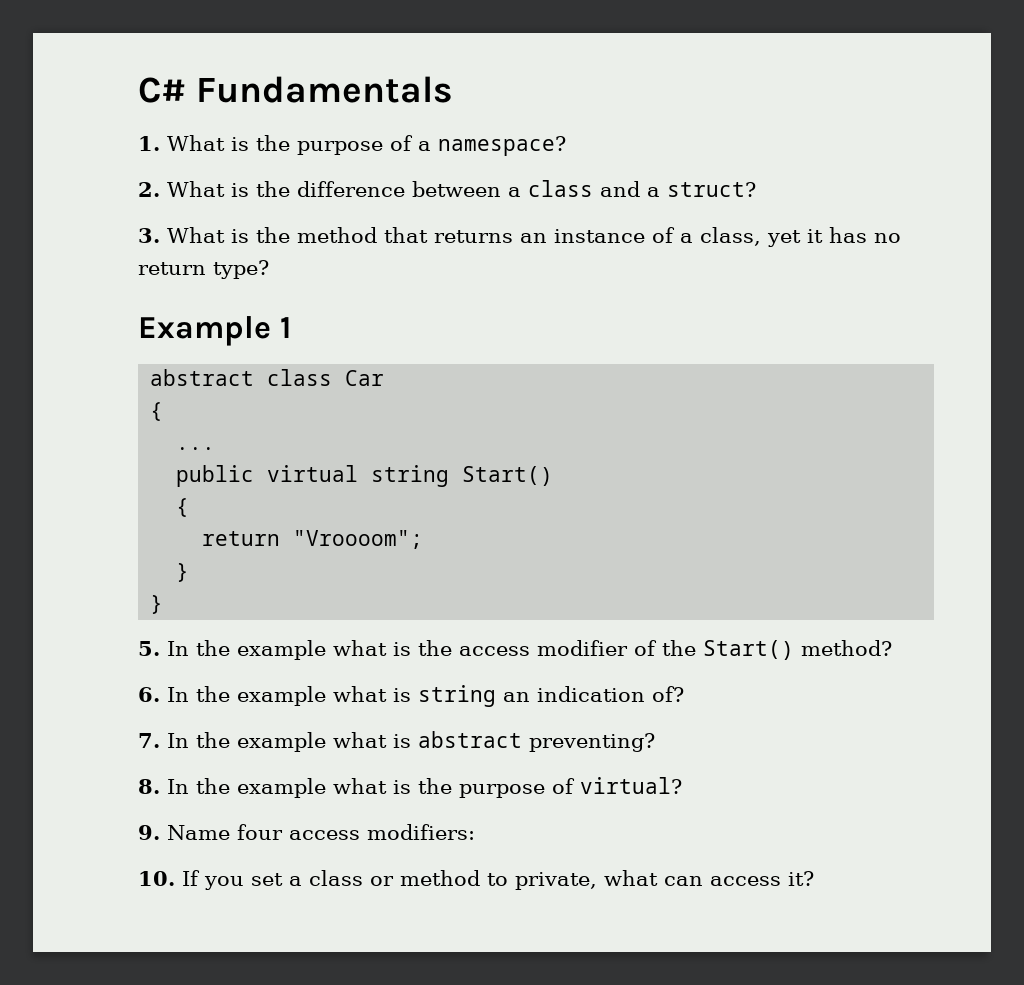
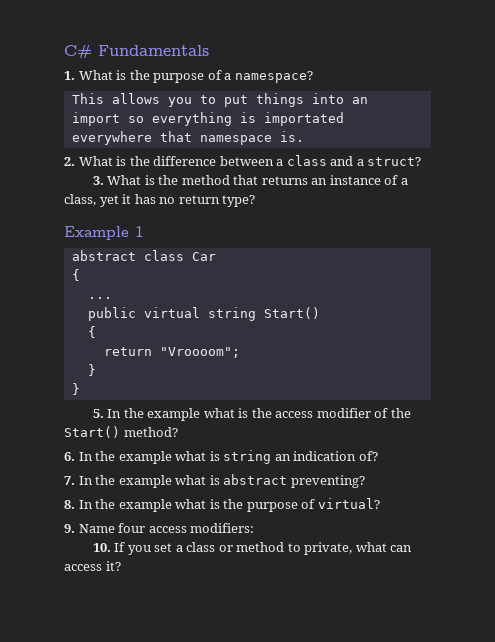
+ This allows you to put things into an import so everything is importated everywhere that namespace is.

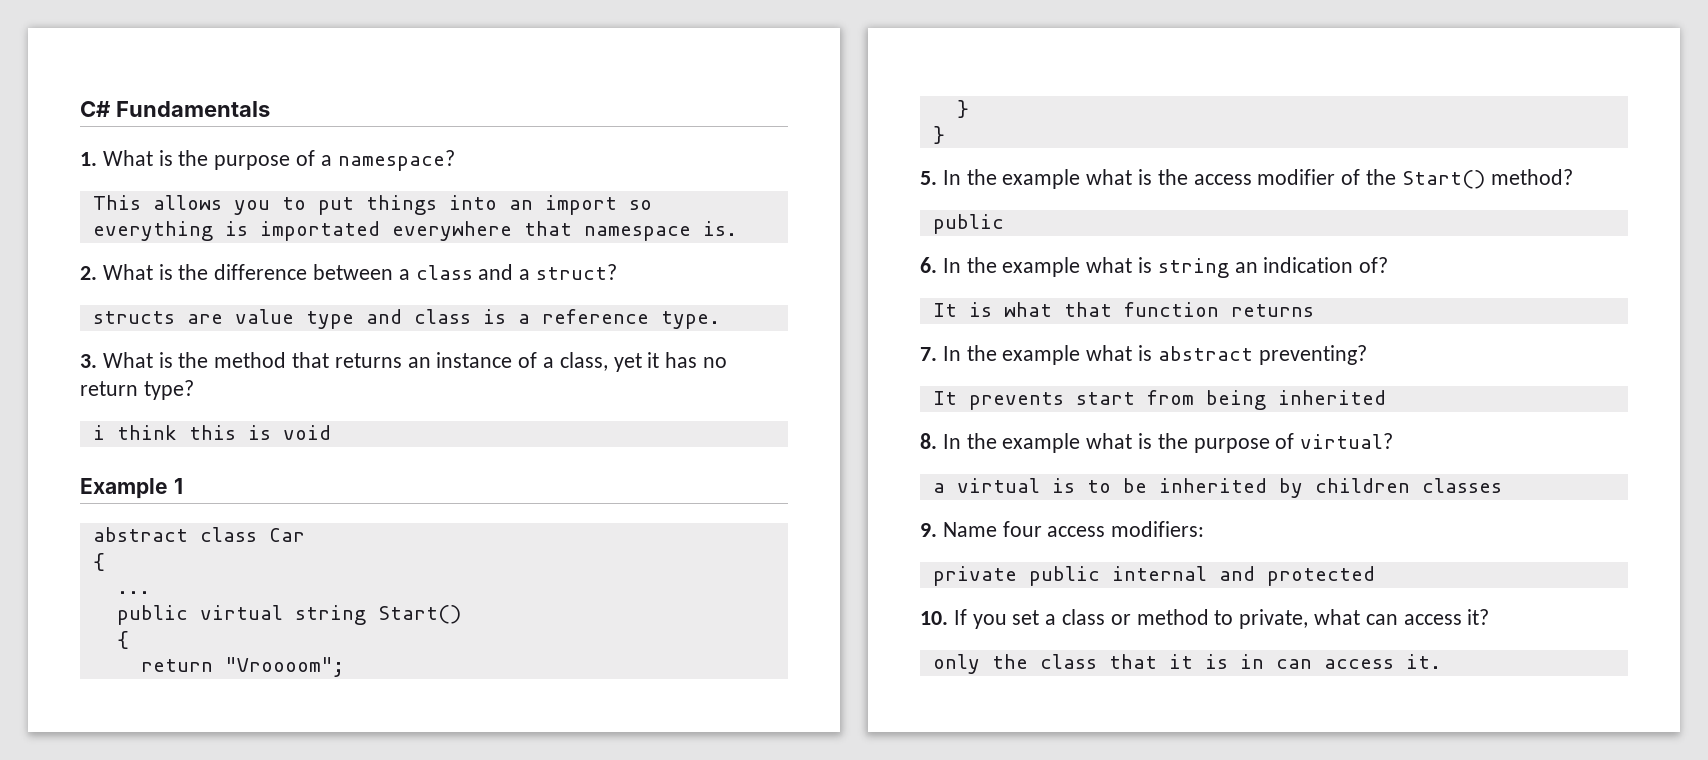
+ structs are value type and class is a reference type.
+ i think this is void
  5. In the example what is the access modifier of the Start() method?
+ public
+ It is what that function returns
+ It prevents start from being inherited
+ a virtual is to be inherited by children classes
+ private public internal and protected
+ only the class that it is in can access it.

